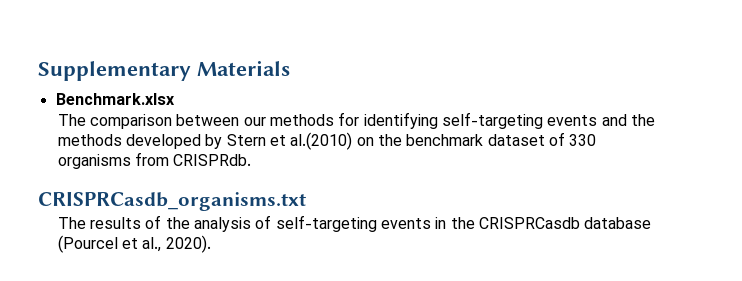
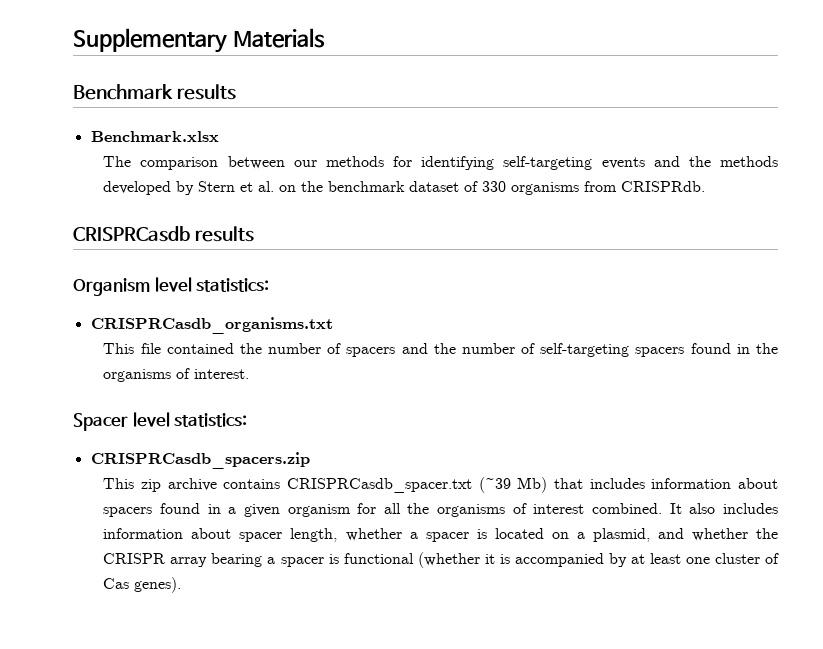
+ Benchmark results
- The comparison between our methods for identifying self-targeting events and the methods developed by Stern et al.(2010) on the benchmark dataset of 330 organisms from CRISPRdb.
+ The comparison between our methods for identifying self-targeting events and the methods developed by Stern et al. on the benchmark dataset of 330 organisms from CRISPRdb.
+ CRISPRCasdb results
+ Organism level statistics:
  CRISPRCasdb_organisms.txt
- The results of the analysis of self-targeting events in the CRISPRCasdb database (Pourcel et al., 2020).
+ This file contained the number of spacers and the number of self-targeting spacers found in the organisms of interest.
+ Spacer level statistics:
+ CRISPRCasdb_spacers.zip
+ This zip archive contains CRISPRCasdb_spacer.txt (~39 Mb) that includes information about spacers found in a given organism for all the organisms of interest combined. It also includes information about spacer length, whether a spacer is located on a plasmid, and whether the CRISPR array bearing a spacer is functional (whether it is accompanied by at least one cluster of Cas genes).

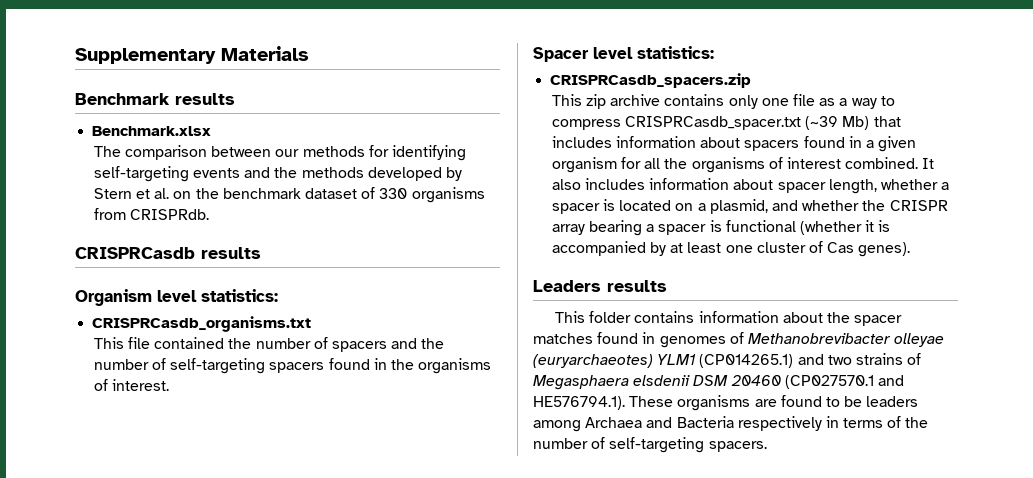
- This zip archive contains CRISPRCasdb_spacer.txt (~39 Mb) that includes information about spacers found in a given organism for all the organisms of interest combined.
+ This zip archive contains only one file as a way to compress CRISPRCasdb_spacer.txt (~39 Mb) that includes information about spacers found in a given organism for all the organisms of interest combined.
+ Leaders results
+ This folder contains information about the spacer matches found in genomes of Methanobrevibacter olleyae (euryarchaeotes) YLM1 (CP014265.1) and two strains of Megasphaera elsdenii DSM 20460 (CP027570.1 and HE576794.1). These organisms are found to be leaders among Archaea and Bacteria respectively in terms of the number of self-targeting spacers.

